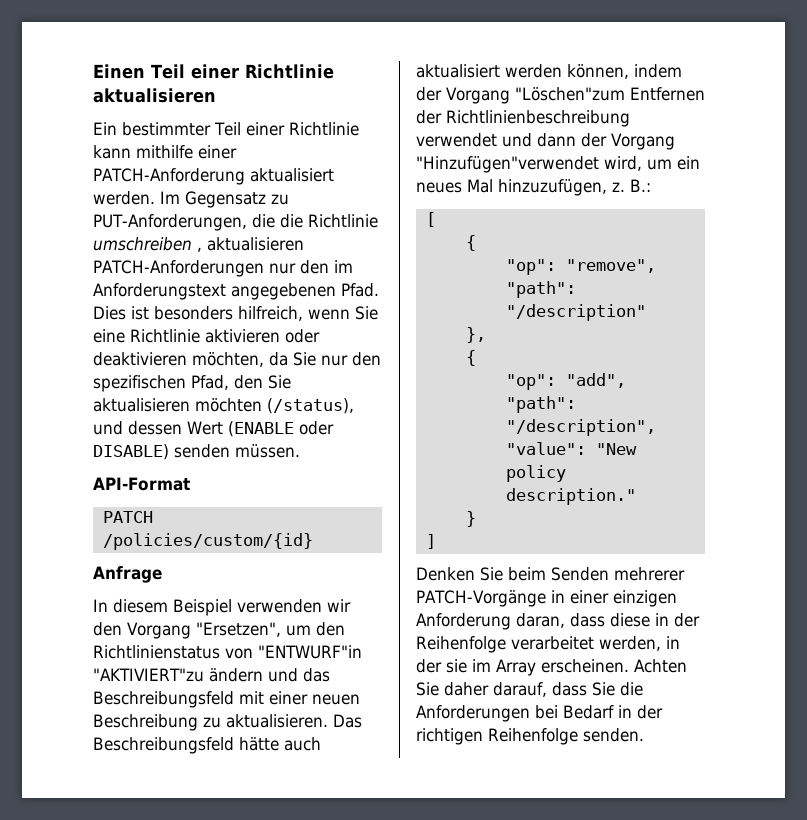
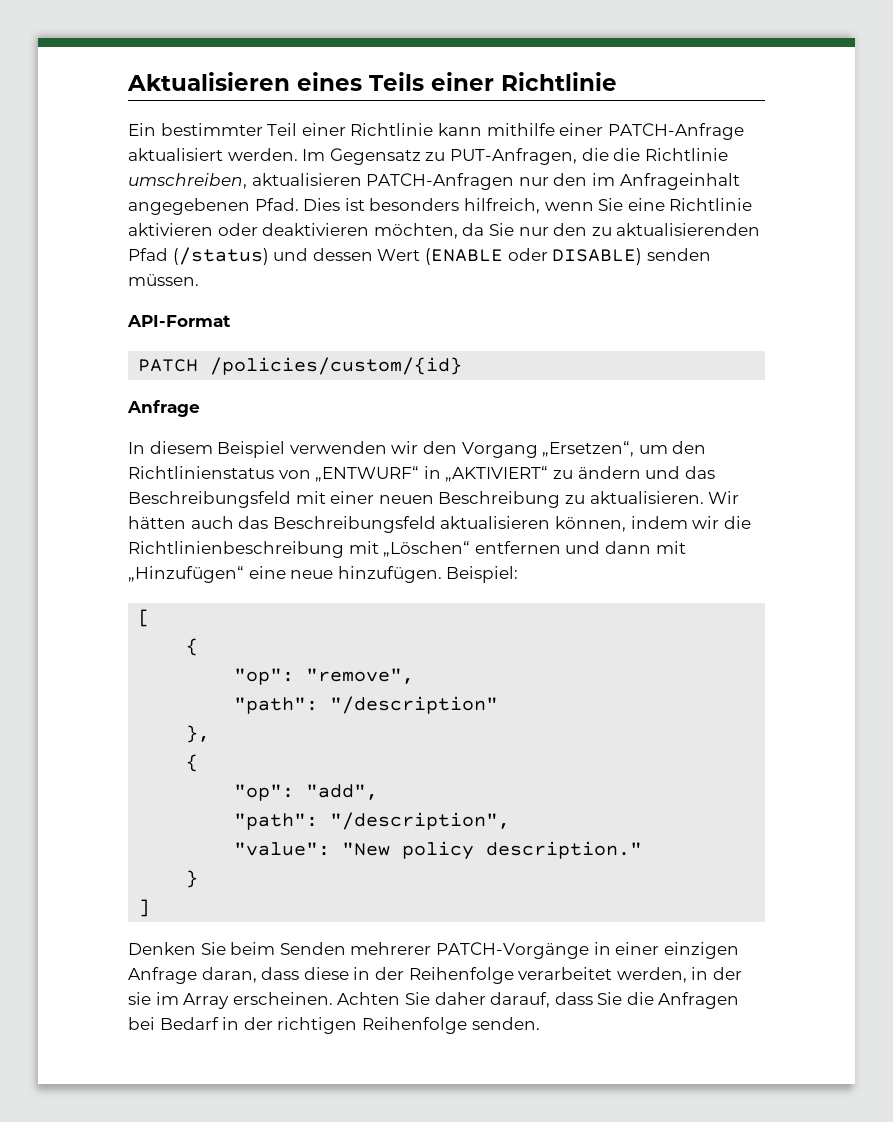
- Einen Teil einer Richtlinie aktualisieren
+ Aktualisieren eines Teils einer Richtlinie
- Ein bestimmter Teil einer Richtlinie kann mithilfe einer PATCH-Anforderung aktualisiert werden.
+ Ein bestimmter Teil einer Richtlinie kann mithilfe einer PATCH-Anfrage aktualisiert werden.
- Im Gegensatz zu PUT-Anforderungen, die die Richtlinie umschreiben , aktualisieren PATCH-Anforderungen nur den im Anforderungstext angegebenen Pfad.
+ Im Gegensatz zu PUT-Anfragen, die die Richtlinie umschreiben, aktualisieren PATCH-Anfragen nur den im Anfrageinhalt angegebenen Pfad.
- Dies ist besonders hilfreich, wenn Sie eine Richtlinie aktivieren oder deaktivieren möchten, da Sie nur den spezifischen Pfad, den Sie aktualisieren möchten (/status), und dessen Wert (ENABLE oder DISABLE) senden müssen.
+ Dies ist besonders hilfreich, wenn Sie eine Richtlinie aktivieren oder deaktivieren möchten, da Sie nur den zu aktualisierenden Pfad (/status) und dessen Wert (ENABLE oder DISABLE) senden müssen.
- In diesem Beispiel verwenden wir den Vorgang "Ersetzen", um den Richtlinienstatus von "ENTWURF"in "AKTIVIERT"zu ändern und das Beschreibungsfeld mit einer neuen Beschreibung zu aktualisieren.
+ In diesem Beispiel verwenden wir den Vorgang „Ersetzen“, um den Richtlinienstatus von „ENTWURF“ in „AKTIVIERT“ zu ändern und das Beschreibungsfeld mit einer neuen Beschreibung zu aktualisieren.
- Das Beschreibungsfeld hätte auch aktualisiert werden können, indem der Vorgang "Löschen"zum Entfernen der Richtlinienbeschreibung verwendet und dann der Vorgang "Hinzufügen"verwendet wird, um ein neues Mal hinzuzufügen, z. B.:
+ Wir hätten auch das Beschreibungsfeld aktualisieren können, indem wir die Richtlinienbeschreibung mit „Löschen“ entfernen und dann mit „Hinzufügen“ eine neue hinzufügen. Beispiel:
- Denken Sie beim Senden mehrerer PATCH-Vorgänge in einer einzigen Anforderung daran, dass diese in der Reihenfolge verarbeitet werden, in der sie im Array erscheinen.
+ Denken Sie beim Senden mehrerer PATCH-Vorgänge in einer einzigen Anfrage daran, dass diese in der Reihenfolge verarbeitet werden, in der sie im Array erscheinen.
- Achten Sie daher darauf, dass Sie die Anforderungen bei Bedarf in der richtigen Reihenfolge senden.
+ Achten Sie daher darauf, dass Sie die Anfragen bei Bedarf in der richtigen Reihenfolge senden.

